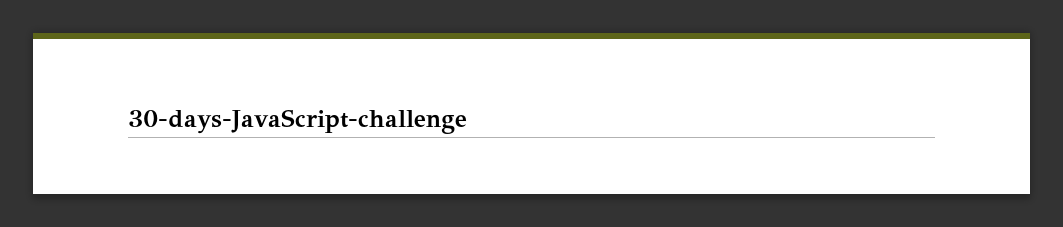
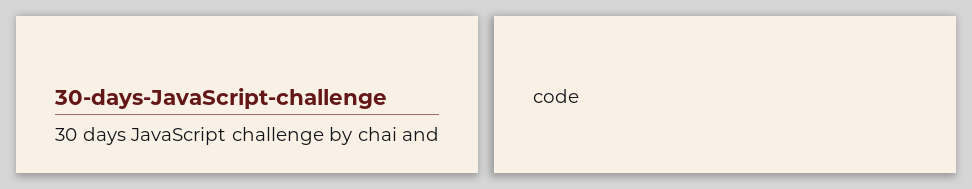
+ 30 days JavaScript challenge by chai and code

